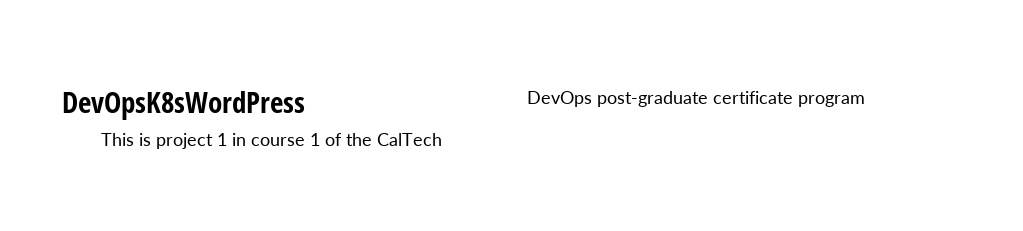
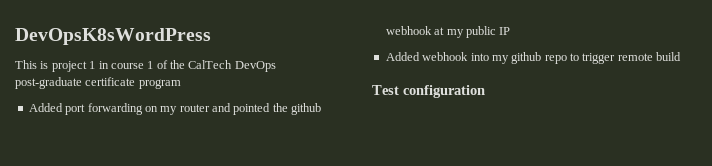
+ Added port forwarding on my router and pointed the github webhook at my public IP
+ Added webhook into my github repo to trigger remote build
+ Test configuration

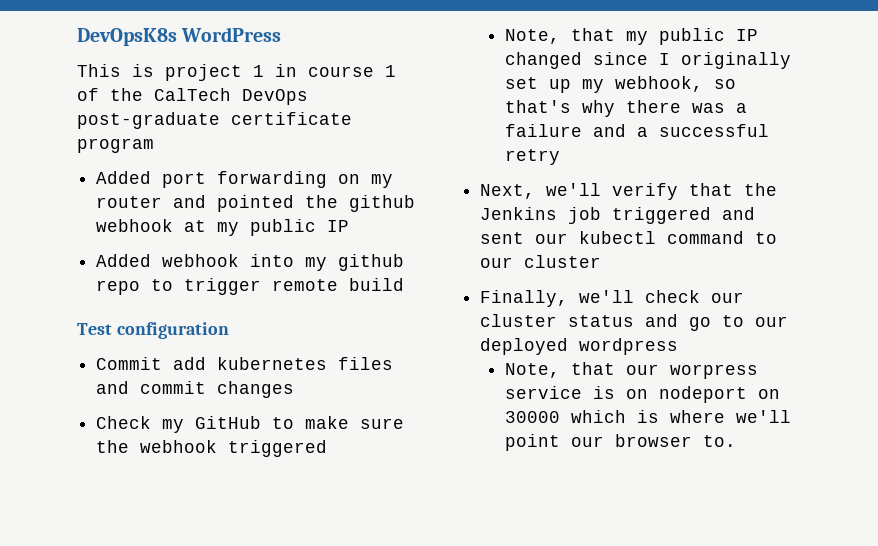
- DevOpsK8sWordPress
+ DevOpsK8s WordPress
+ Commit add kubernetes files and commit changes
+ Check my GitHub to make sure the webhook triggered
+ Note, that my public IP changed since I originally set up my webhook, so that's why there was a failure and a successful retry
+ Next, we'll verify that the Jenkins job triggered and sent our kubectl command to our cluster
+ Finally, we'll check our cluster status and go to our deployed wordpress
+ Note, that our worpress service is on nodeport on 30000 which is where we'll point our browser to.

